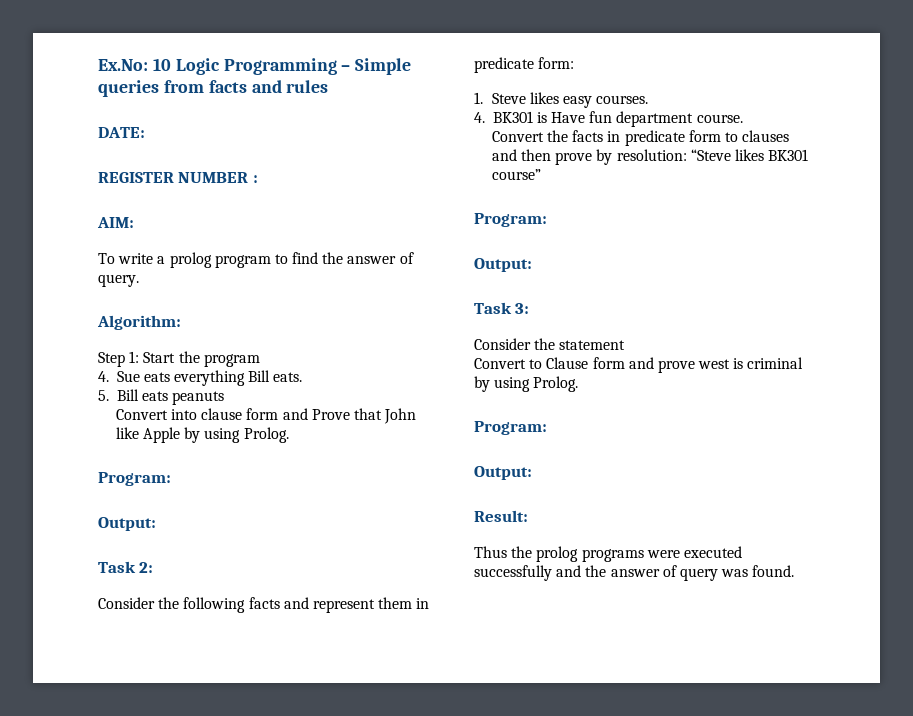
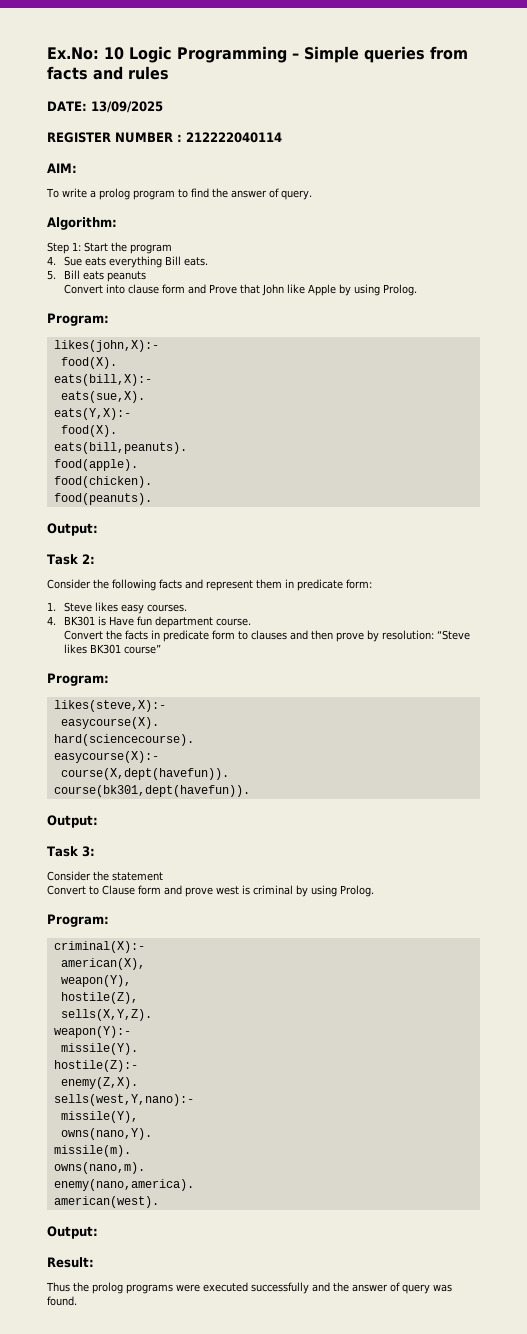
- DATE:
+ DATE: 13/09/2025
- REGISTER NUMBER :
+ REGISTER NUMBER : 212222040114
+ likes(john,X):-
+ food(X).
+ eats(bill,X):-
+ eats(sue,X).
+ eats(Y,X):-
+ food(X).
+ eats(bill,peanuts).
+ food(apple).
+ food(chicken).
+ food(peanuts).
+ likes(steve,X):-
+ easycourse(X).
+ hard(sciencecourse).
+ easycourse(X):-
+ course(X,dept(havefun)).
+ course(bk301,dept(havefun)).
+ criminal(X):-
+ american(X),
+ weapon(Y),
+ hostile(Z),
+ sells(X,Y,Z).
+ weapon(Y):-
+ missile(Y).
+ hostile(Z):-
+ enemy(Z,X).
+ sells(west,Y,nano):-
+ missile(Y),
+ owns(nano,Y).
+ missile(m).
+ owns(nano,m).
+ enemy(nano,america).
+ american(west).

